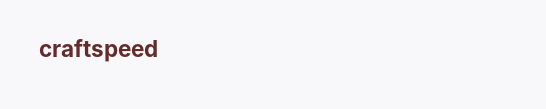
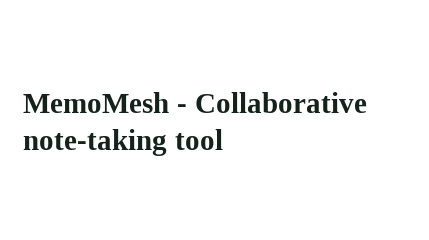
- craftspeed
+ MemoMesh - Collaborative note-taking tool

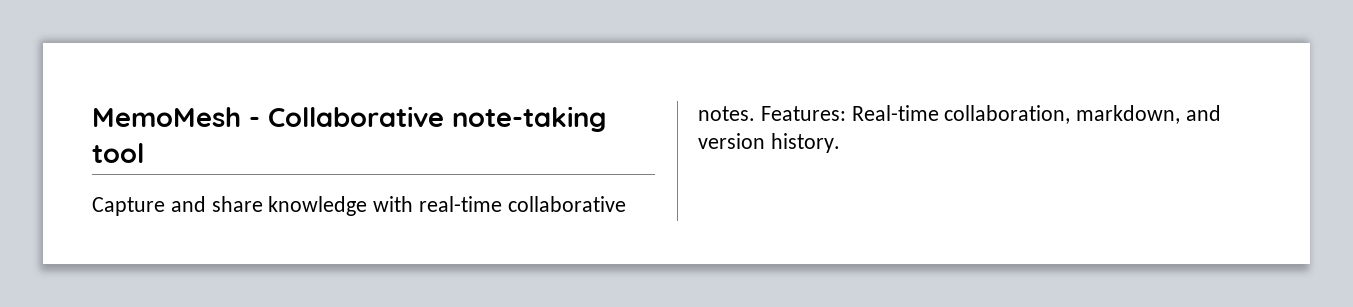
+ Capture and share knowledge with real-time collaborative notes. Features: Real-time collaboration, markdown, and version history.

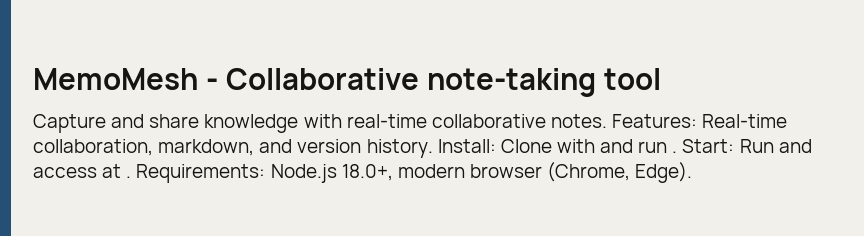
+ Install: Clone with and run . Start: Run and access at . Requirements: Node.js 18.0+, modern browser (Chrome, Edge).

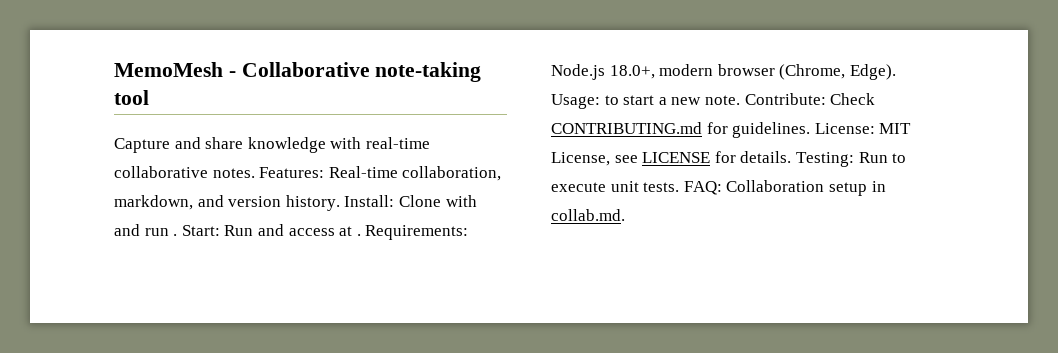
+ Usage: to start a new note. Contribute: Check CONTRIBUTING.md for guidelines. License: MIT License, see LICENSE for details. Testing: Run to execute unit tests. FAQ: Collaboration setup in collab.md.

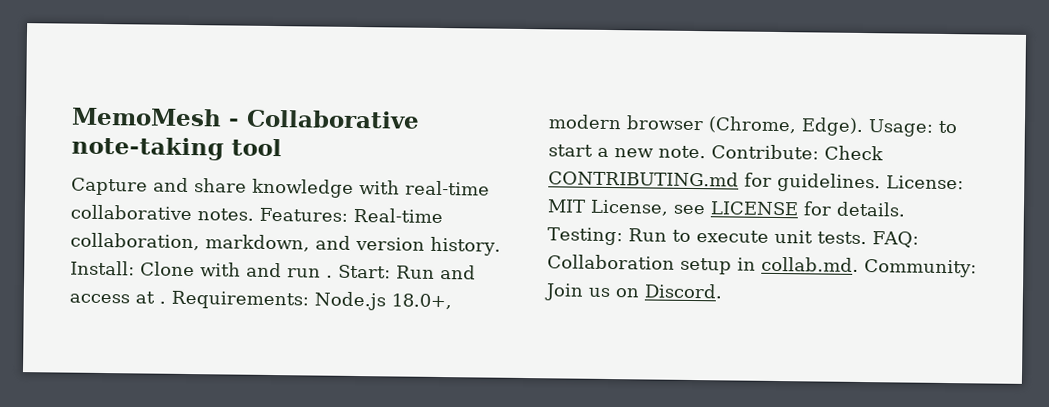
- FAQ: Collaboration setup in collab.md.
+ FAQ: Collaboration setup in collab.md. Community: Join us on Discord.

